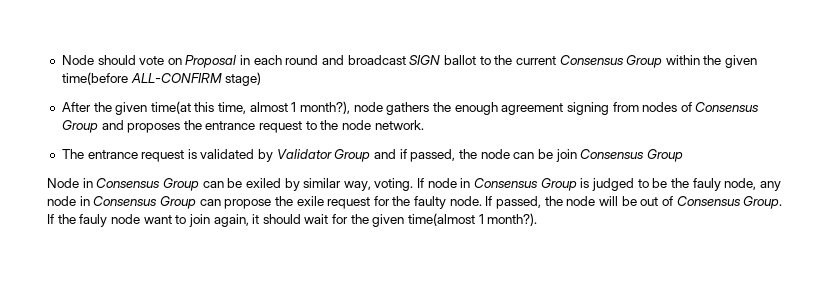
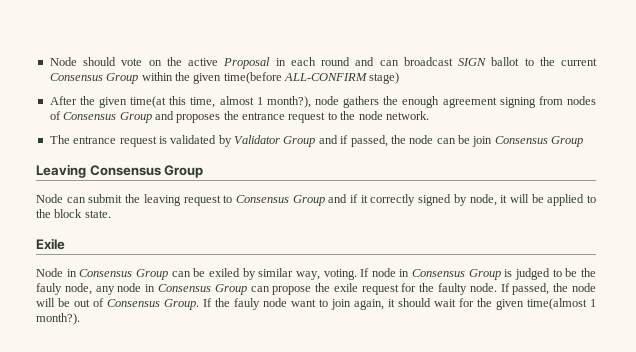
- Node should vote on Proposal in each round and broadcast SIGN ballot to the current Consensus Group within the given time(before ALL-CONFIRM stage)
+ Node should vote on the active Proposal in each round and can broadcast SIGN ballot to the current Consensus Group within the given time(before ALL-CONFIRM stage)
+ Leaving Consensus Group
+ Node can submit the leaving request to Consensus Group and if it correctly signed by node, it will be applied to the block state.
+ Exile

